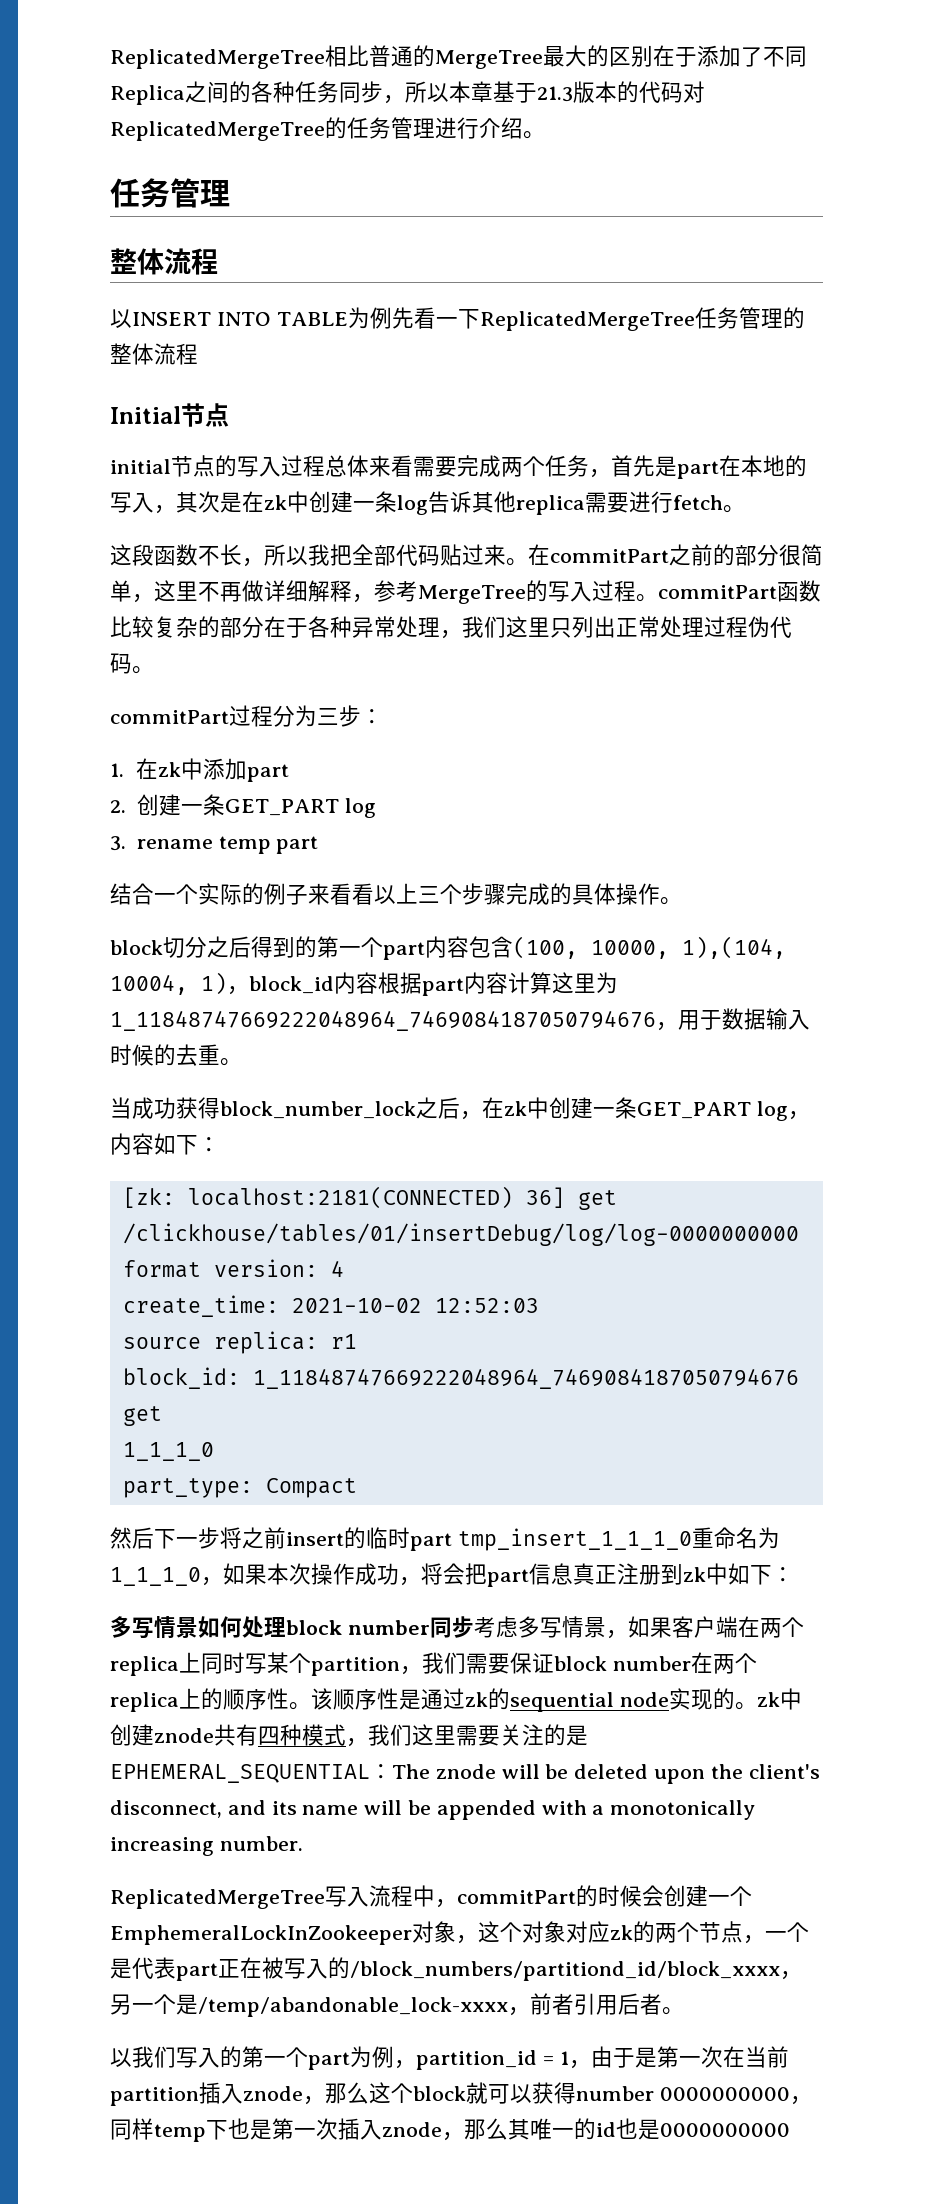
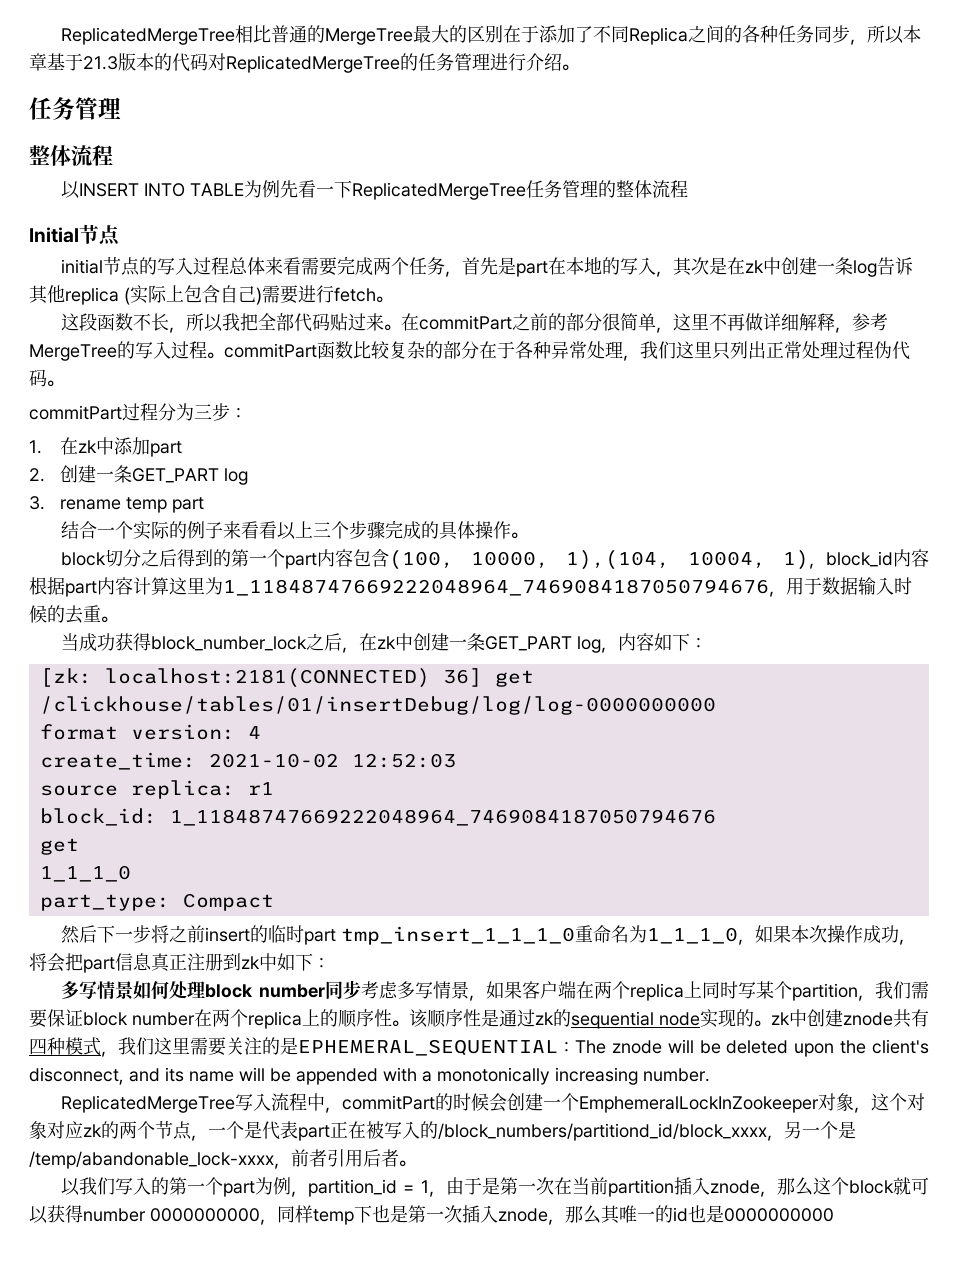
- initial节点的写入过程总体来看需要完成两个任务，首先是part在本地的写入，其次是在zk中创建一条log告诉其他replica需要进行fetch。
+ initial节点的写入过程总体来看需要完成两个任务，首先是part在本地的写入，其次是在zk中创建一条log告诉其他replica (实际上包含自己)需要进行fetch。

